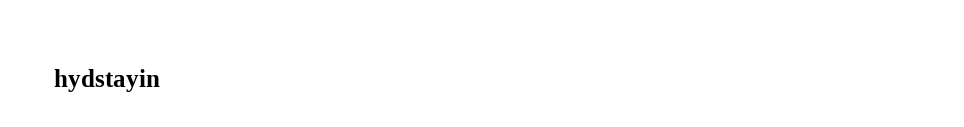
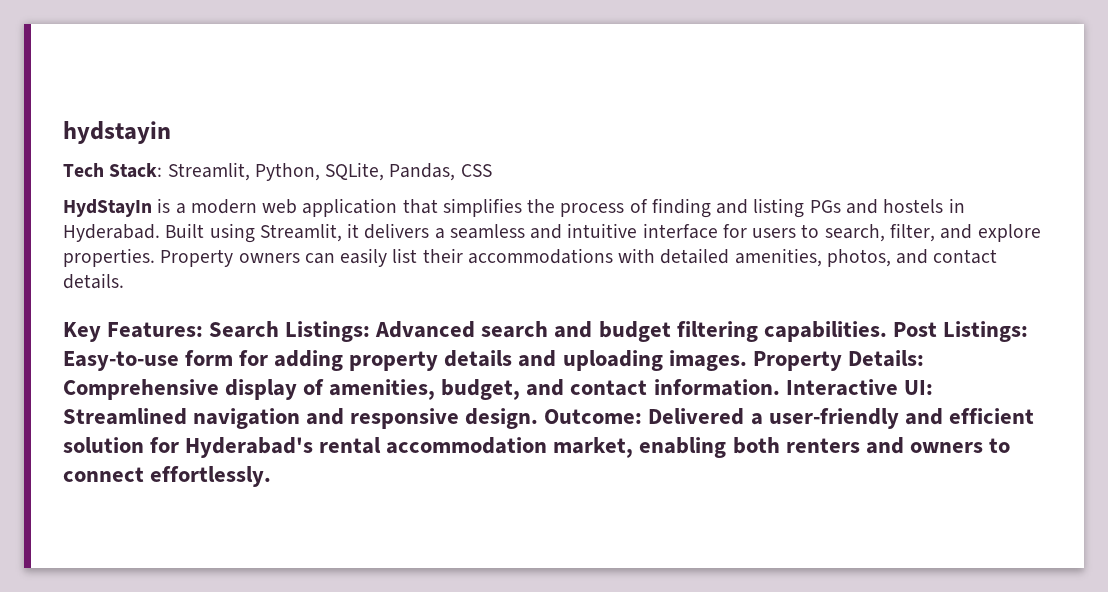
+ Tech Stack: Streamlit, Python, SQLite, Pandas, CSS
+ HydStayIn is a modern web application that simplifies the process of finding and listing PGs and hostels in Hyderabad. Built using Streamlit, it delivers a seamless and intuitive interface for users to search, filter, and explore properties. Property owners can easily list their accommodations with detailed amenities, photos, and contact details.
+ Key Features: Search Listings: Advanced search and budget filtering capabilities. Post Listings: Easy-to-use form for adding property details and uploading images. Property Details: Comprehensive display of amenities, budget, and contact information. Interactive UI: Streamlined navigation and responsive design. Outcome: Delivered a user-friendly and efficient solution for Hyderabad's rental accommodation market, enabling both renters and owners to connect effortlessly.

